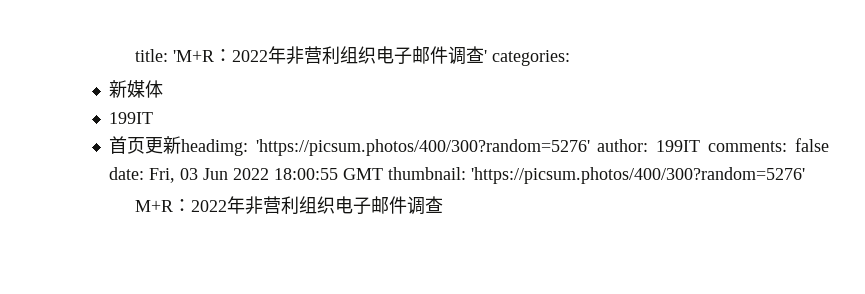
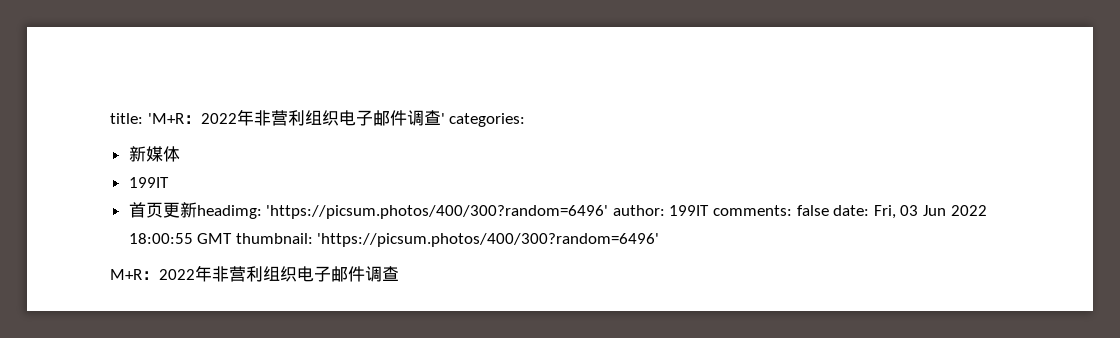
- 首页更新headimg: 'https://picsum.photos/400/300?random=5276' author: 199IT comments: false date: Fri, 03 Jun 2022 18:00:55 GMT thumbnail: 'https://picsum.photos/400/300?random=5276'
+ 首页更新headimg: 'https://picsum.photos/400/300?random=6496' author: 199IT comments: false date: Fri, 03 Jun 2022 18:00:55 GMT thumbnail: 'https://picsum.photos/400/300?random=6496'

